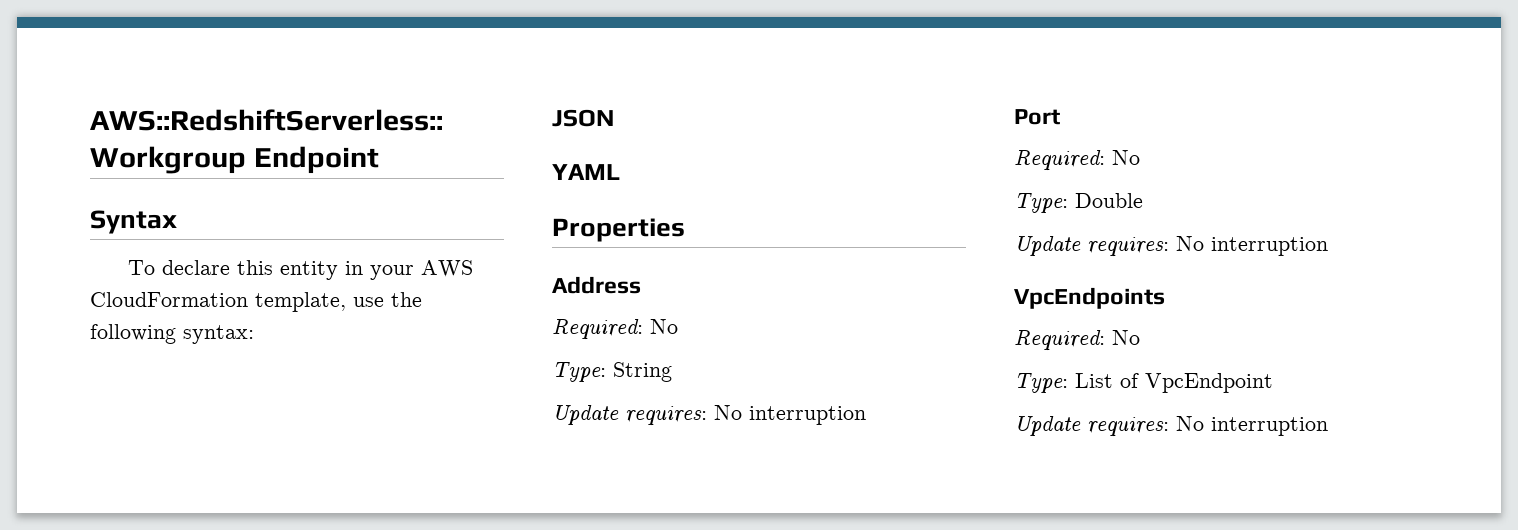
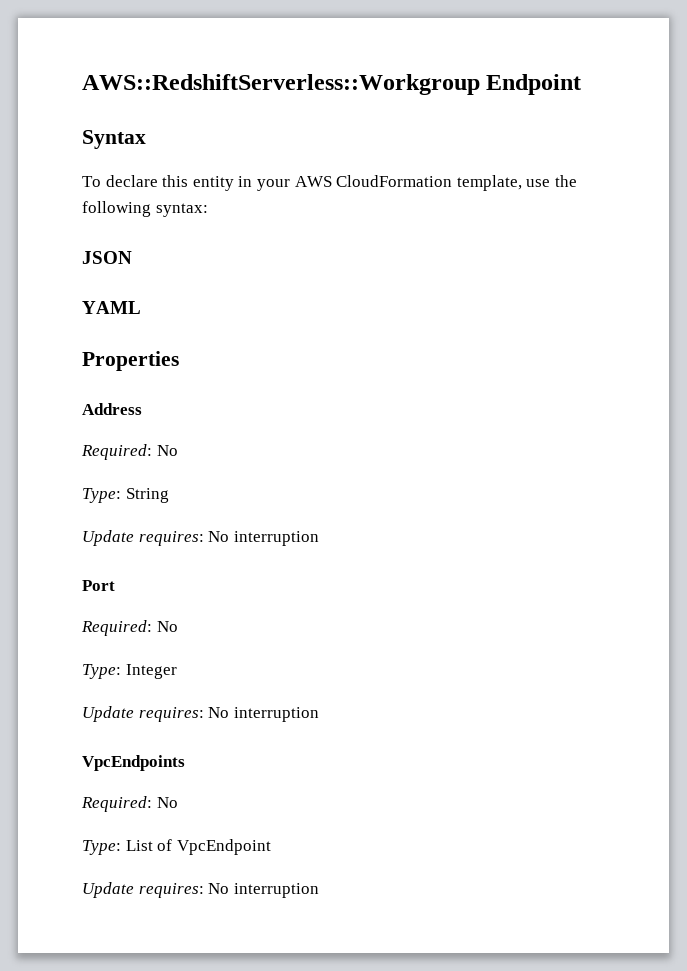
- Type: Double
+ Type: Integer

